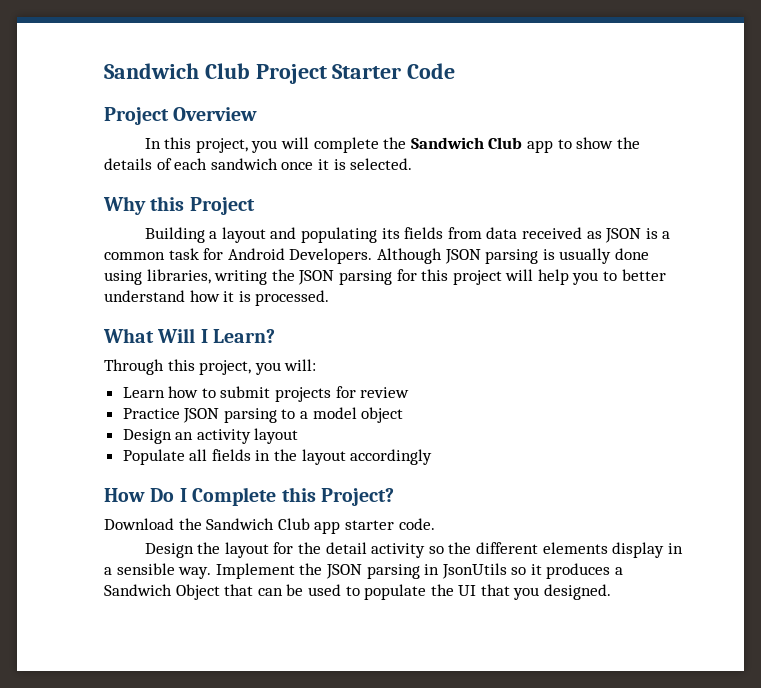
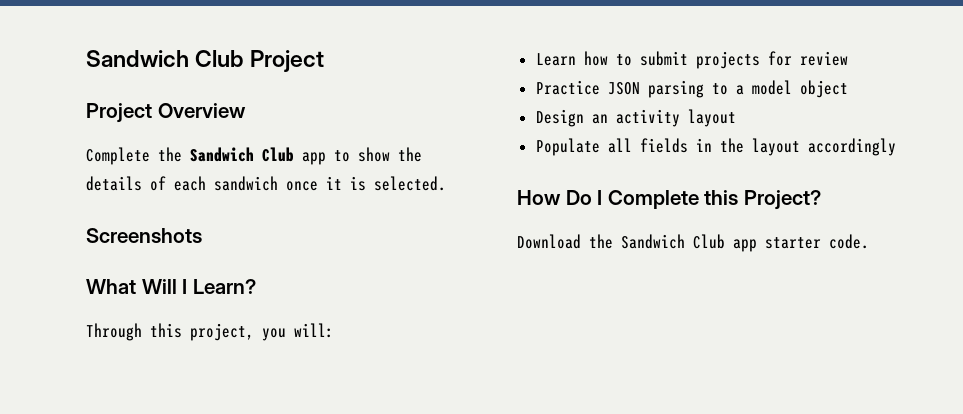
- Sandwich Club Project Starter Code
+ Sandwich Club Project
- In this project, you will complete the Sandwich Club app to show the details of each sandwich once it is selected.
+ Complete the Sandwich Club app to show the details of each sandwich once it is selected.
- Why this Project
- Building a layout and populating its fields from data received as JSON is a common task for Android Developers. Although JSON parsing is usually done using libraries, writing the JSON parsing for this project will help you to better understand how it is processed.
+ Screenshots
- Design the layout for the detail activity so the different elements display in a sensible way. Implement the JSON parsing in JsonUtils so it produces a Sandwich Object that can be used to populate the UI that you designed.

